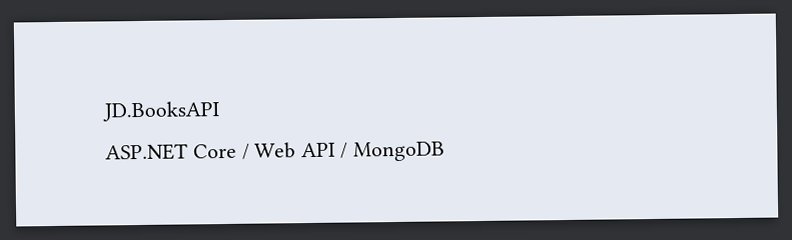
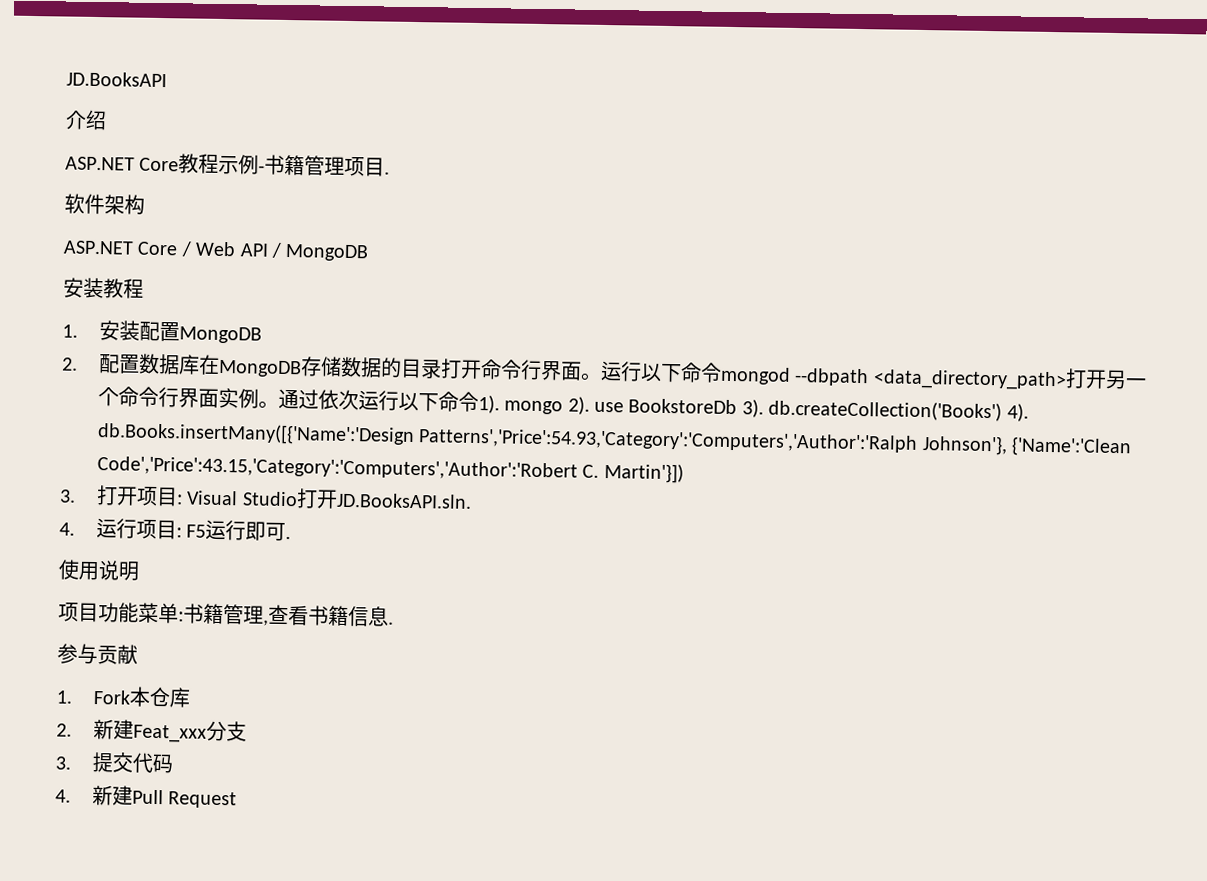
+ 介绍
+ ASP.NET Core教程示例-书籍管理项目.
+ 软件架构
+ 安装教程
+ 1.安装配置MongoDB
+ 2.配置数据库在MongoDB存储数据的目录打开命令行界面。运行以下命令mongod --dbpath <data_directory_path>打开另一个命令行界面实例。通过依次运行以下命令1). mongo 2). use BookstoreDb 3). db.createCollection('Books') 4). db.Books.insertMany([{'Name':'Design Patterns','Price':54.93,'Category':'Computers','Author':'Ralph Johnson'}, {'Name':'Clean Code','Price':43.15,'Category':'Computers','Author':'Robert C. Martin'}])
+ 3.打开项目: Visual Studio打开JD.BooksAPI.sln.
+ 4.运行项目: F5运行即可.
+ 使用说明
+ 项目功能菜单:书籍管理,查看书籍信息.
+ 参与贡献
+ 1. Fork本仓库
+ 2.新建Feat_xxx分支
+ 3.提交代码
+ 4.新建Pull Request

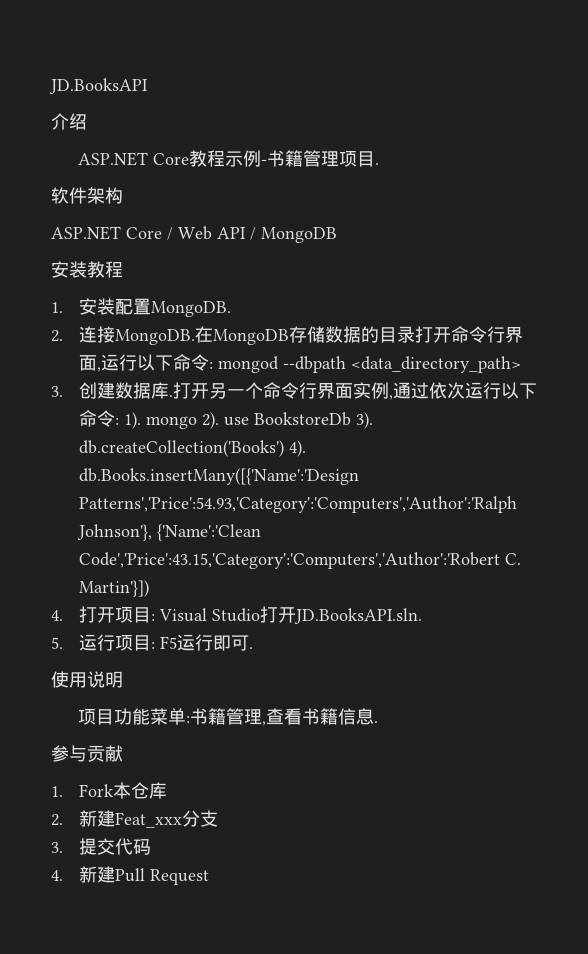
- 1.安装配置MongoDB
- 2.配置数据库在MongoDB存储数据的目录打开命令行界面。运行以下命令mongod --dbpath <data_directory_path>打开另一个命令行界面实例。通过依次运行以下命令1). mongo 2). use BookstoreDb 3). db.createCollection('Books') 4). db.Books.insertMany([{'Name':'Design Patterns','Price':54.93,'Category':'Computers','Author':'Ralph Johnson'}, {'Name':'Clean Code','Price':43.15,'Category':'Computers','Author':'Robert C. Martin'}])
+ 1.安装配置MongoDB.
+ 2.连接MongoDB.在MongoDB存储数据的目录打开命令行界面,运行以下命令: mongod --dbpath <data_directory_path>
+ 3.创建数据库.打开另一个命令行界面实例,通过依次运行以下命令: 1). mongo 2). use BookstoreDb 3). db.createCollection('Books') 4). db.Books.insertMany([{'Name':'Design Patterns','Price':54.93,'Category':'Computers','Author':'Ralph Johnson'}, {'Name':'Clean Code','Price':43.15,'Category':'Computers','Author':'Robert C. Martin'}])
- 3.打开项目: Visual Studio打开JD.BooksAPI.sln.
+ 4.打开项目: Visual Studio打开JD.BooksAPI.sln.
- 4.运行项目: F5运行即可.
+ 5.运行项目: F5运行即可.

